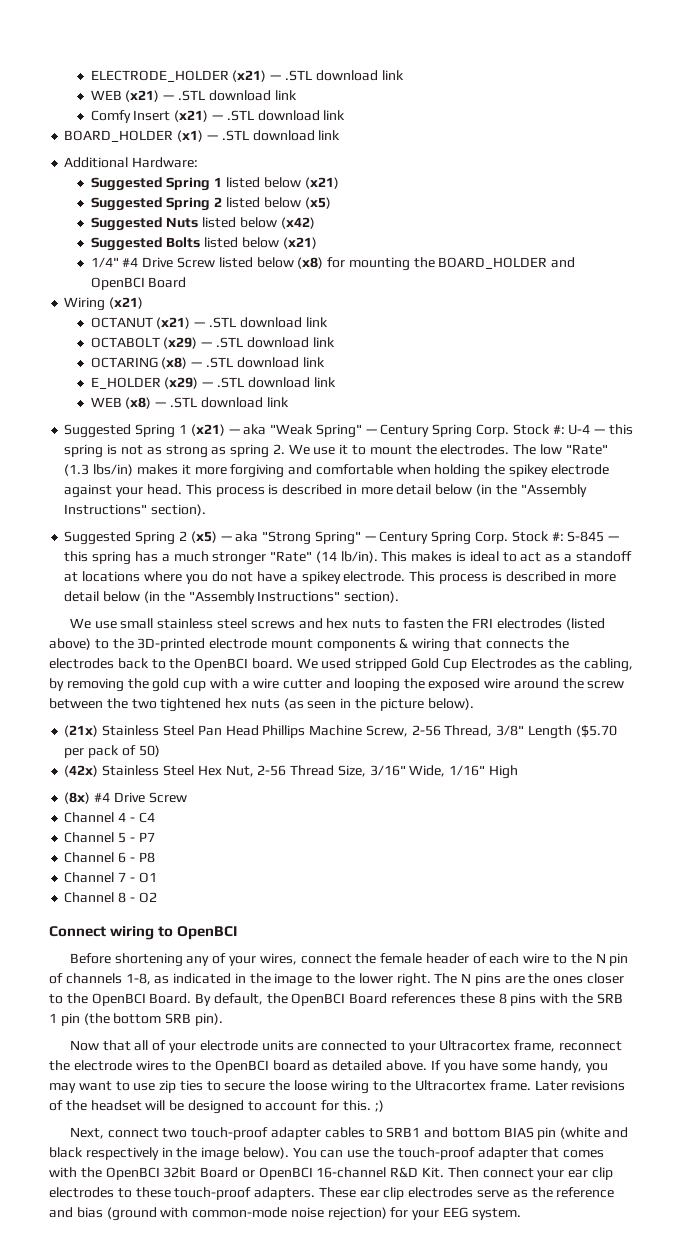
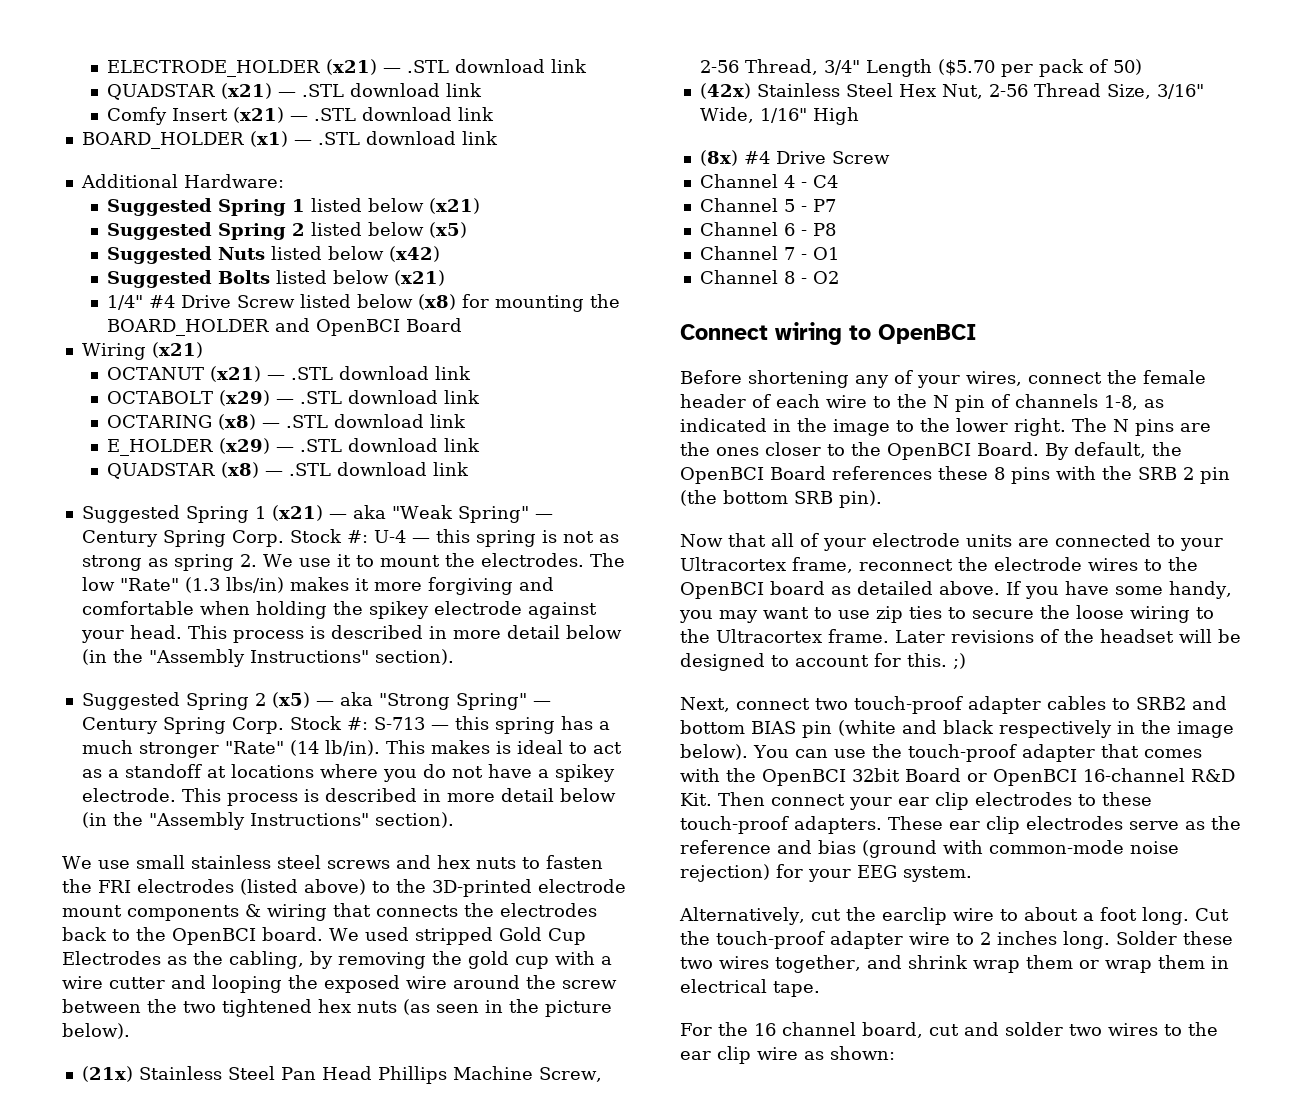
- WEB (x21) — .STL download link
+ QUADSTAR (x21) — .STL download link
- WEB (x8) — .STL download link
+ QUADSTAR (x8) — .STL download link
- Stock #: S-845 — this spring has a much stronger "Rate" (14 lb/in).
+ Stock #: S-713 — this spring has a much stronger "Rate" (14 lb/in).
- (21x) Stainless Steel Pan Head Phillips Machine Screw, 2-56 Thread, 3/8" Length ($5.70 per pack of 50)
+ (21x) Stainless Steel Pan Head Phillips Machine Screw, 2-56 Thread, 3/4" Length ($5.70 per pack of 50)
- By default, the OpenBCI Board references these 8 pins with the SRB 1 pin (the bottom SRB pin).
+ By default, the OpenBCI Board references these 8 pins with the SRB 2 pin (the bottom SRB pin).
- Next, connect two touch-proof adapter cables to SRB1 and bottom BIAS pin (white and black respectively in the image below).
+ Next, connect two touch-proof adapter cables to SRB2 and bottom BIAS pin (white and black respectively in the image below).
+ Alternatively, cut the earclip wire to about a foot long. Cut the touch-proof adapter wire to 2 inches long. Solder these two wires together, and shrink wrap them or wrap them in electrical tape.
+ For the 16 channel board, cut and solder two wires to the ear clip wire as shown:

